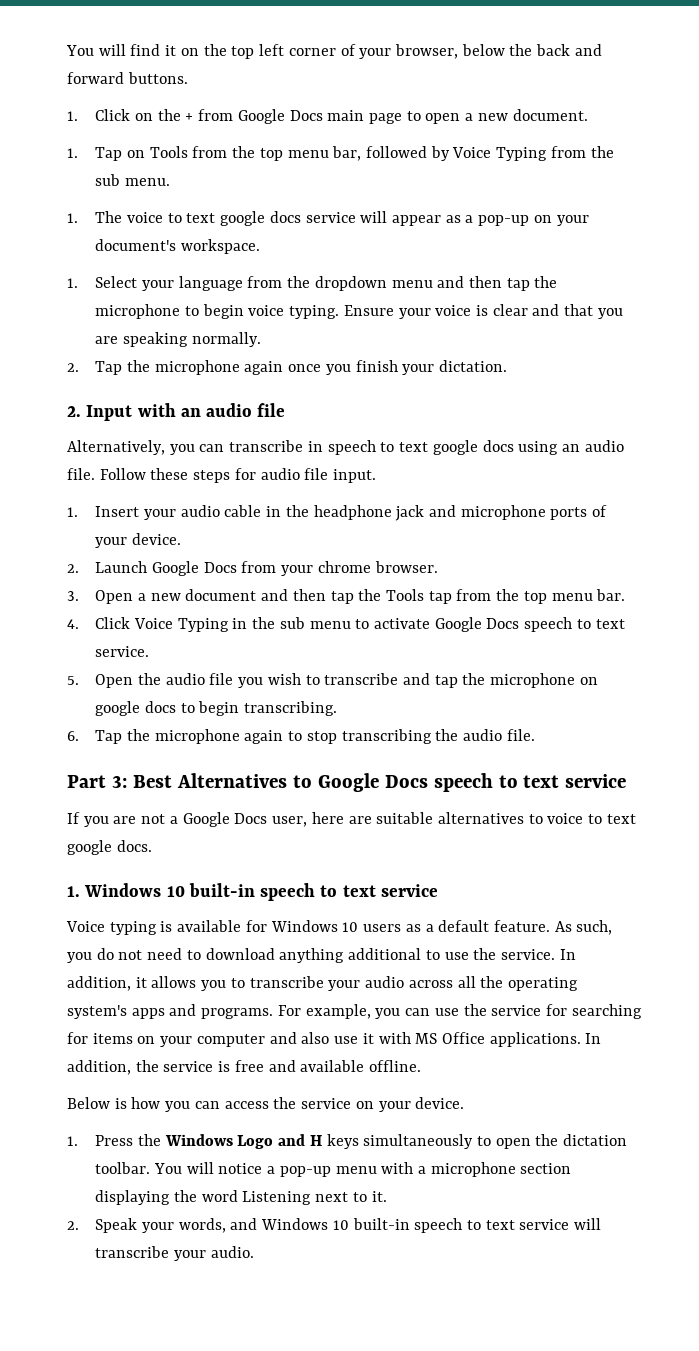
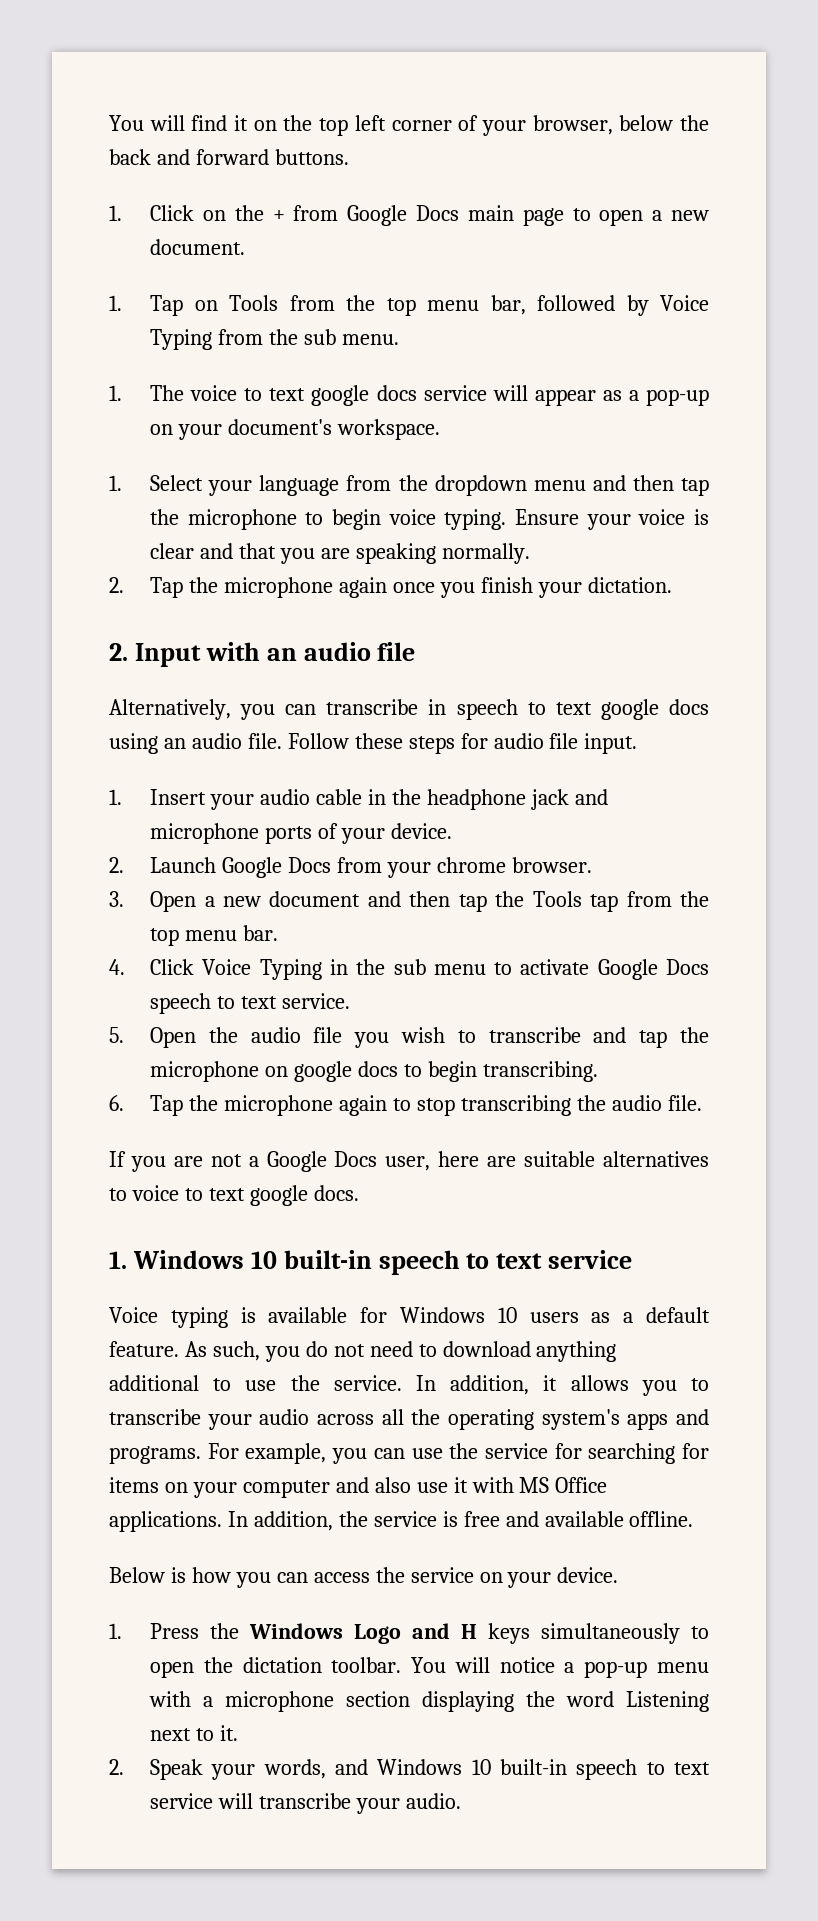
- Part 3: Best Alternatives to Google Docs speech to text service

